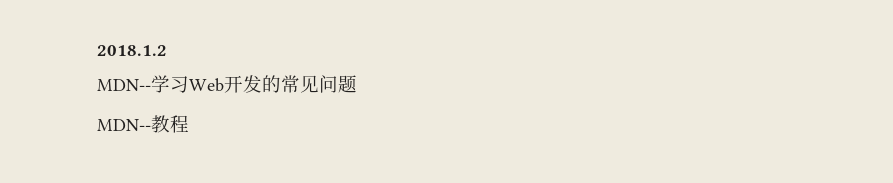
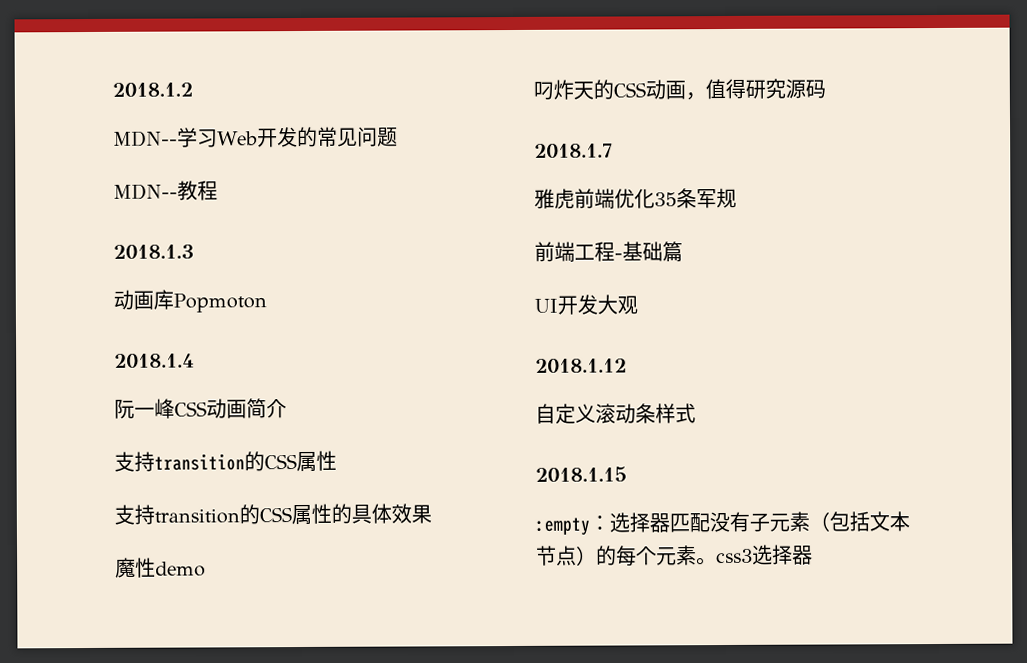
+ 2018.1.3
+ 动画库Popmoton
+ 2018.1.4
+ 阮一峰CSS动画简介
+ 支持transition的CSS属性
+ 支持transition的CSS属性的具体效果
+ 魔性demo
+ 叼炸天的CSS动画，值得研究源码
+ 2018.1.7
+ 雅虎前端优化35条军规
+ 前端工程-基础篇
+ UI开发大观
+ 2018.1.12
+ 自定义滚动条样式
+ 2018.1.15
+ :empty：选择器匹配没有子元素（包括文本节点）的每个元素。css3选择器

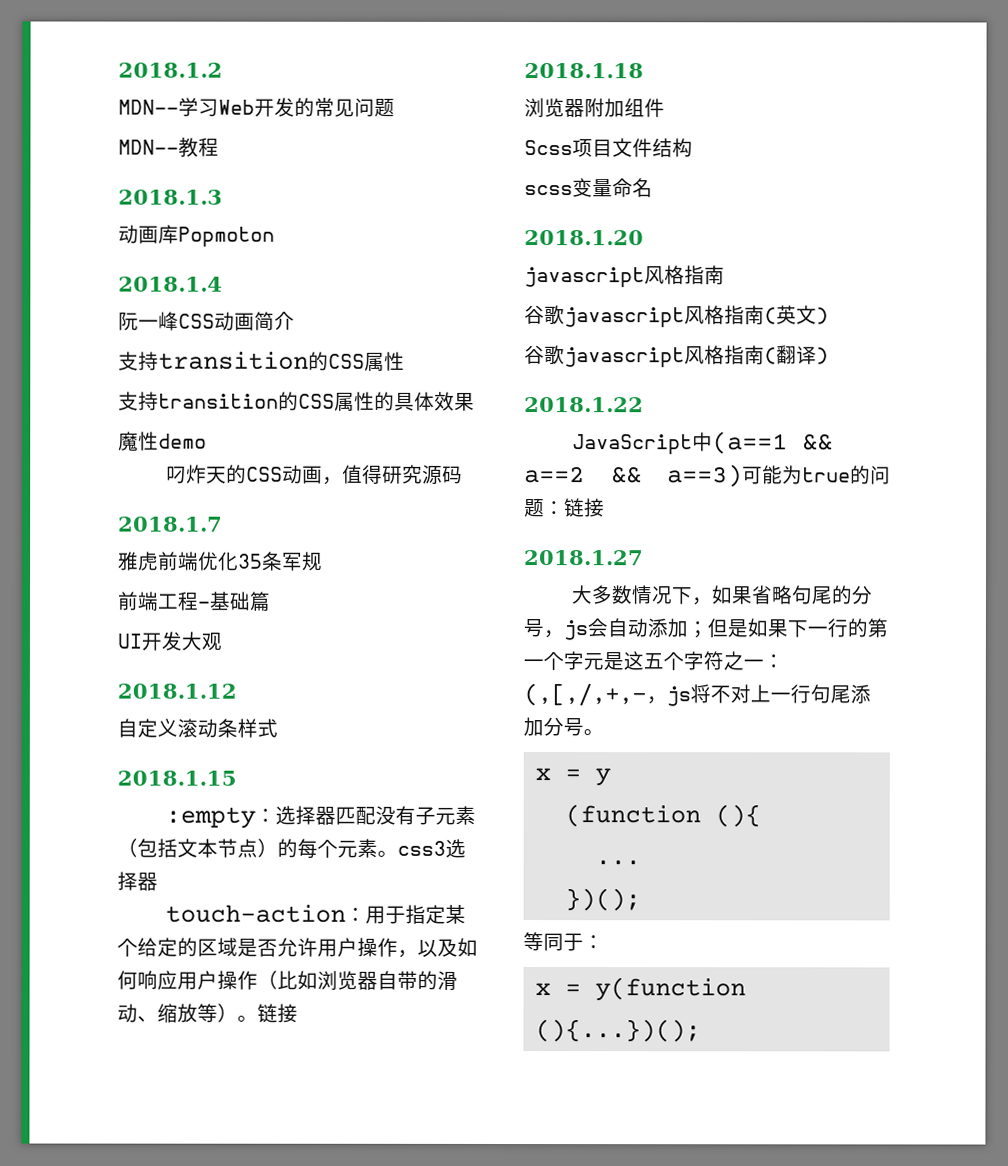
+ touch-action：用于指定某个给定的区域是否允许用户操作，以及如何响应用户操作（比如浏览器自带的滑动、缩放等）。链接
+ 2018.1.18
+ 浏览器附加组件
+ Scss项目文件结构
+ scss变量命名
+ 2018.1.20
+ javascript风格指南
+ 谷歌javascript风格指南(英文)
+ 谷歌javascript风格指南(翻译)
+ 2018.1.22
+ JavaScript中(a==1 && a==2 && a==3)可能为true的问题：链接
+ 2018.1.27
+ 大多数情况下，如果省略句尾的分号，js会自动添加；但是如果下一行的第一个字元是这五个字符之一：(,[,/,+,-，js将不对上一行句尾添加分号。
+ x = y
+ (function (){
+ ...
+ })();
+ 等同于：
+ x = y(function (){...})();

